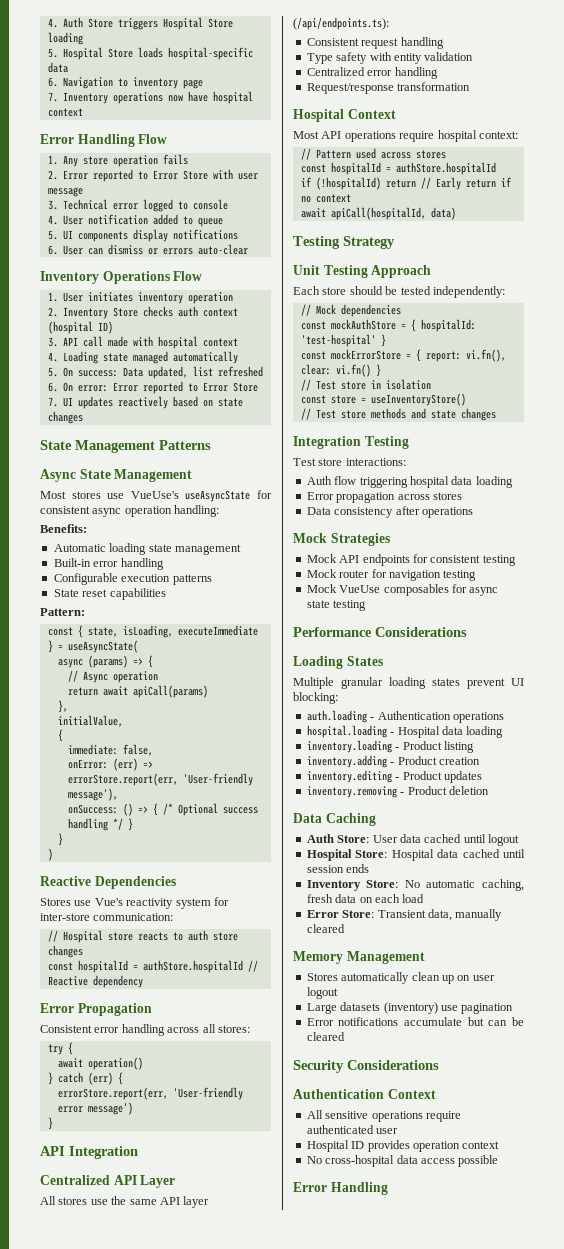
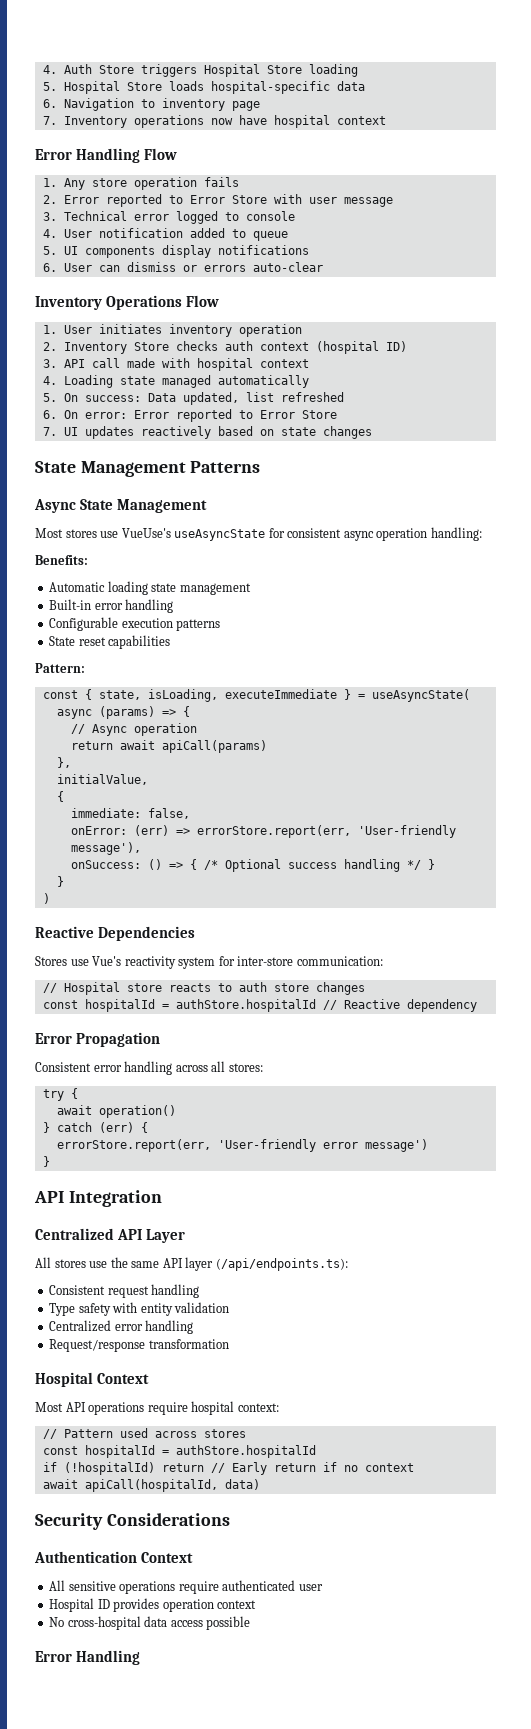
- Testing Strategy
- Unit Testing Approach
- Each store should be tested independently:
- // Mock dependencies
- const mockAuthStore = { hospitalId: 'test-hospital' }
- const mockErrorStore = { report: vi.fn(), clear: vi.fn() }
- // Test store in isolation
- const store = useInventoryStore()
- // Test store methods and state changes
- Integration Testing
- Test store interactions:
- Auth flow triggering hospital data loading
- Error propagation across stores
- Data consistency after operations
- Mock Strategies
- Mock API endpoints for consistent testing
- Mock router for navigation testing
- Mock VueUse composables for async state testing
- Performance Considerations
- Loading States
- Multiple granular loading states prevent UI blocking:
- auth.loading - Authentication operations
- hospital.loading - Hospital data loading
- inventory.loading - Product listing
- inventory.adding - Product creation
- inventory.editing - Product updates
- inventory.removing - Product deletion
- Data Caching
- Auth Store: User data cached until logout
- Hospital Store: Hospital data cached until session ends
- Inventory Store: No automatic caching, fresh data on each load
- Error Store: Transient data, manually cleared
- Memory Management
- Stores automatically clean up on user logout
- Large datasets (inventory) use pagination
- Error notifications accumulate but can be cleared

